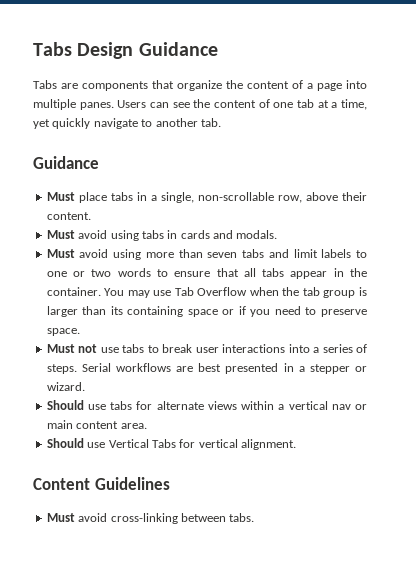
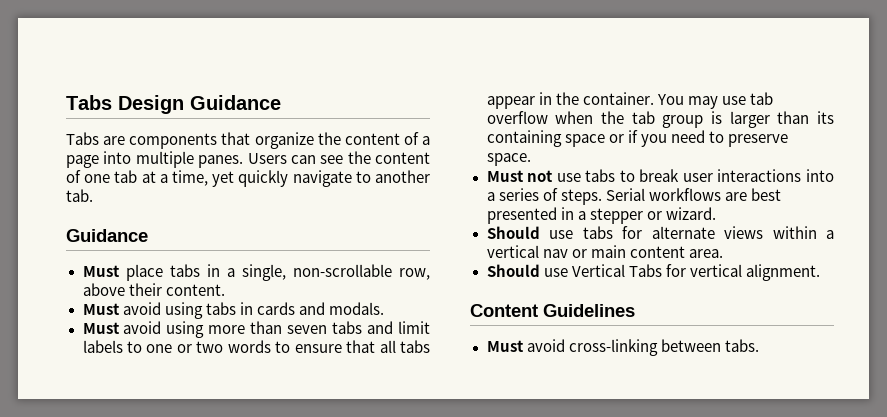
- You may use Tab Overflow when the tab group is larger than its containing space or if you need to preserve space.
+ You may use tab overflow when the tab group is larger than its containing space or if you need to preserve space.

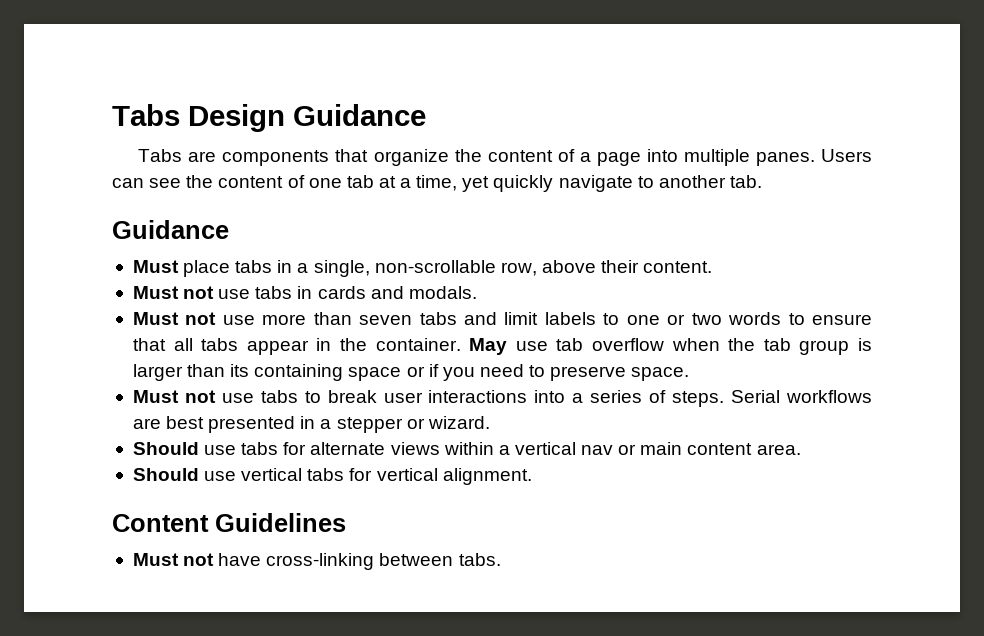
- Must avoid using tabs in cards and modals.
+ Must not use tabs in cards and modals.
- Must avoid using more than seven tabs and limit labels to one or two words to ensure that all tabs appear in the container.
+ Must not use more than seven tabs and limit labels to one or two words to ensure that all tabs appear in the container.
- You may use tab overflow when the tab group is larger than its containing space or if you need to preserve space.
+ May use tab overflow when the tab group is larger than its containing space or if you need to preserve space.
- Should use Vertical Tabs for vertical alignment.
+ Should use vertical tabs for vertical alignment.
- Must avoid cross-linking between tabs.
+ Must not have cross-linking between tabs.

